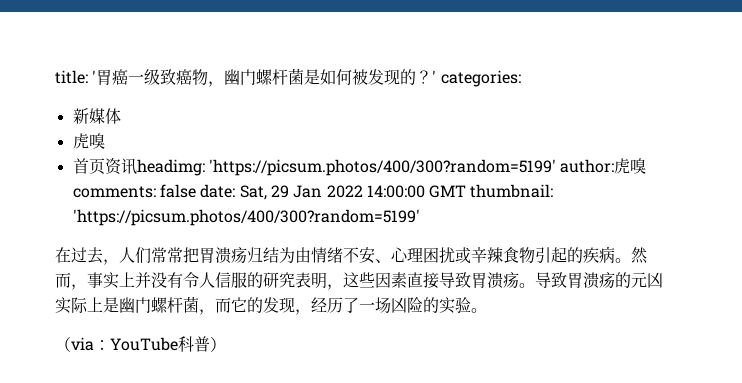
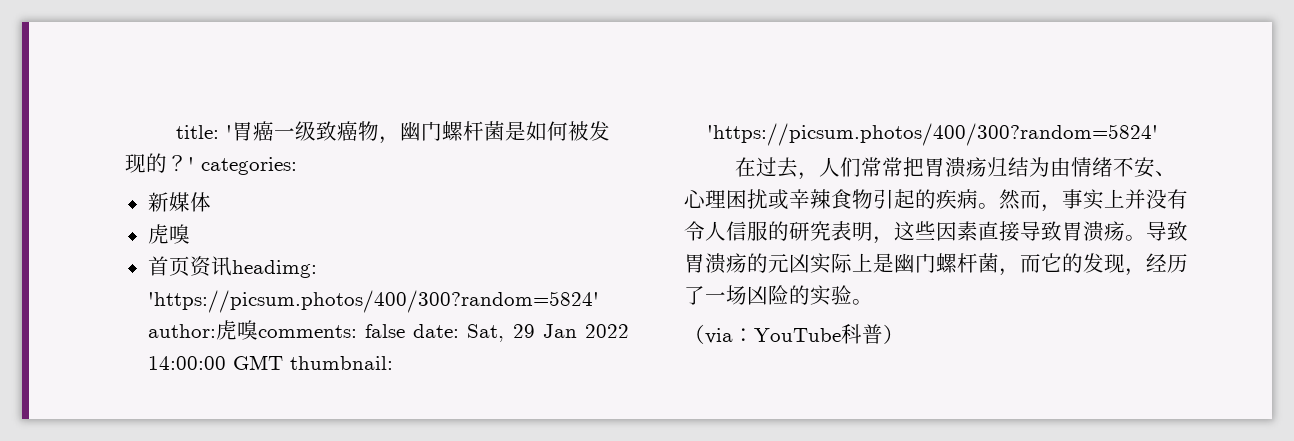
- 首页资讯headimg: 'https://picsum.photos/400/300?random=5199' author:虎嗅comments: false date: Sat, 29 Jan 2022 14:00:00 GMT thumbnail: 'https://picsum.photos/400/300?random=5199'
+ 首页资讯headimg: 'https://picsum.photos/400/300?random=5824' author:虎嗅comments: false date: Sat, 29 Jan 2022 14:00:00 GMT thumbnail: 'https://picsum.photos/400/300?random=5824'

